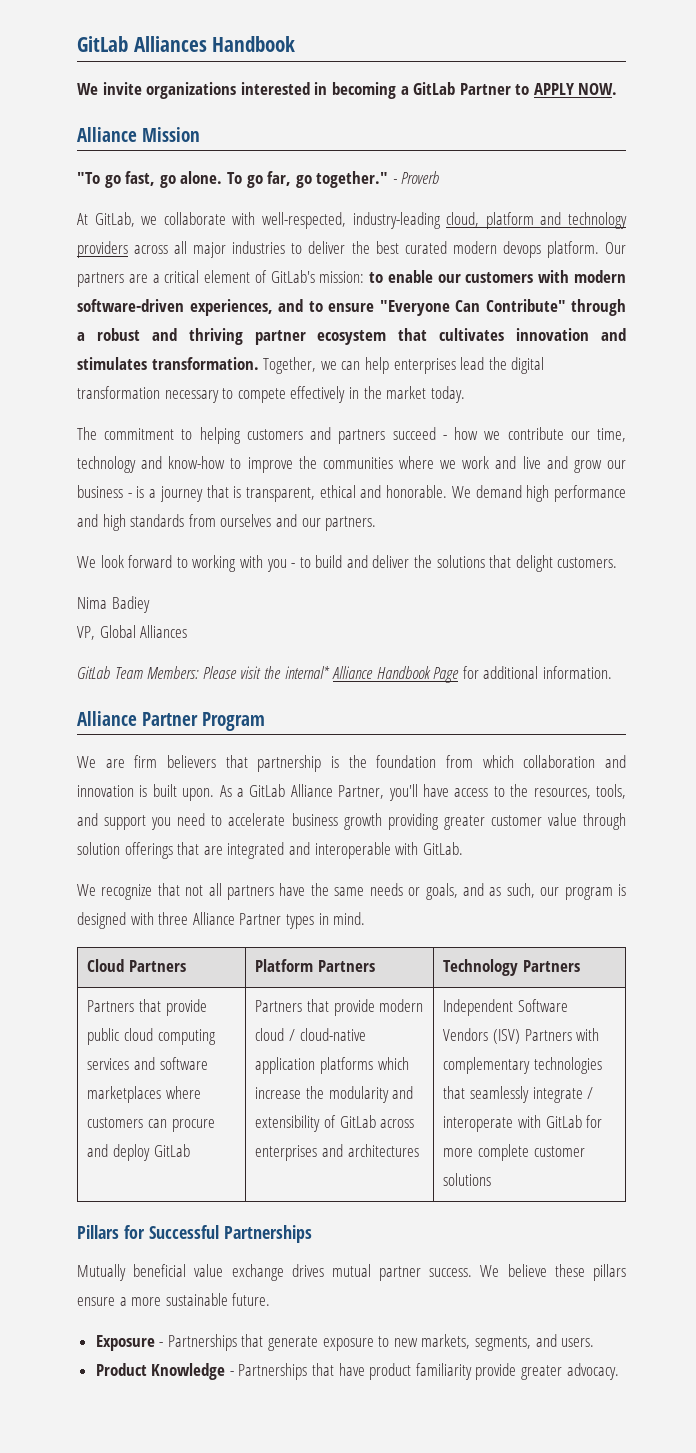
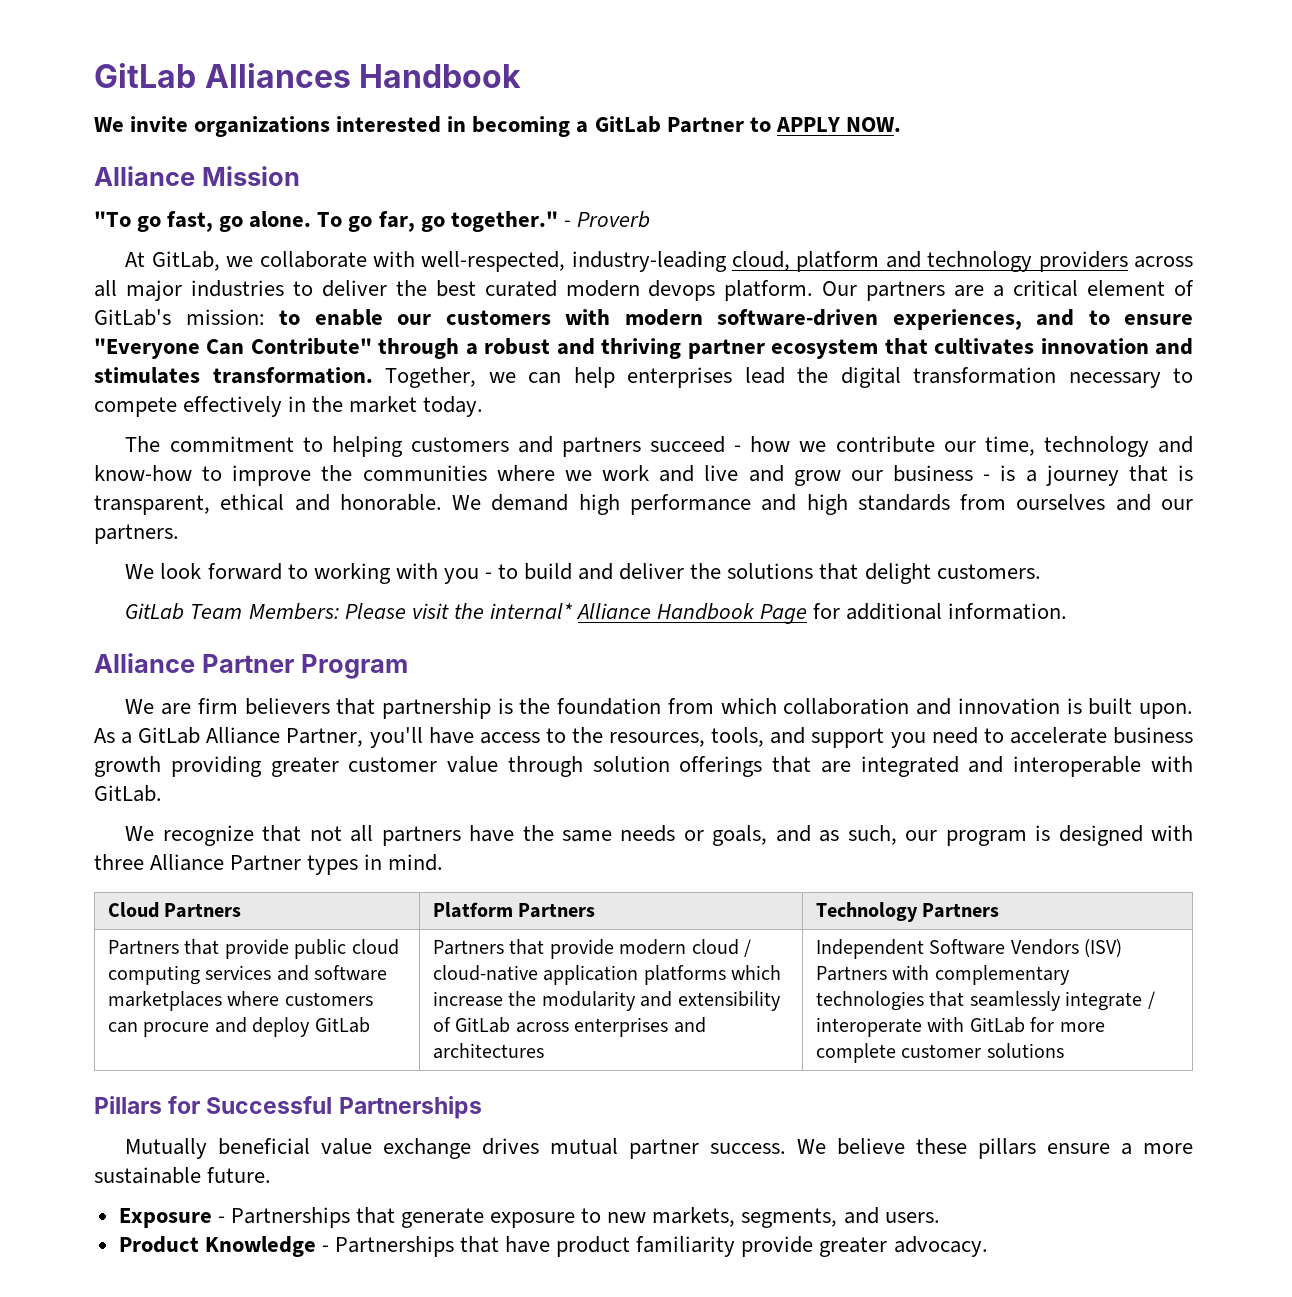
- Nima Badiey
- VP, Global Alliances

